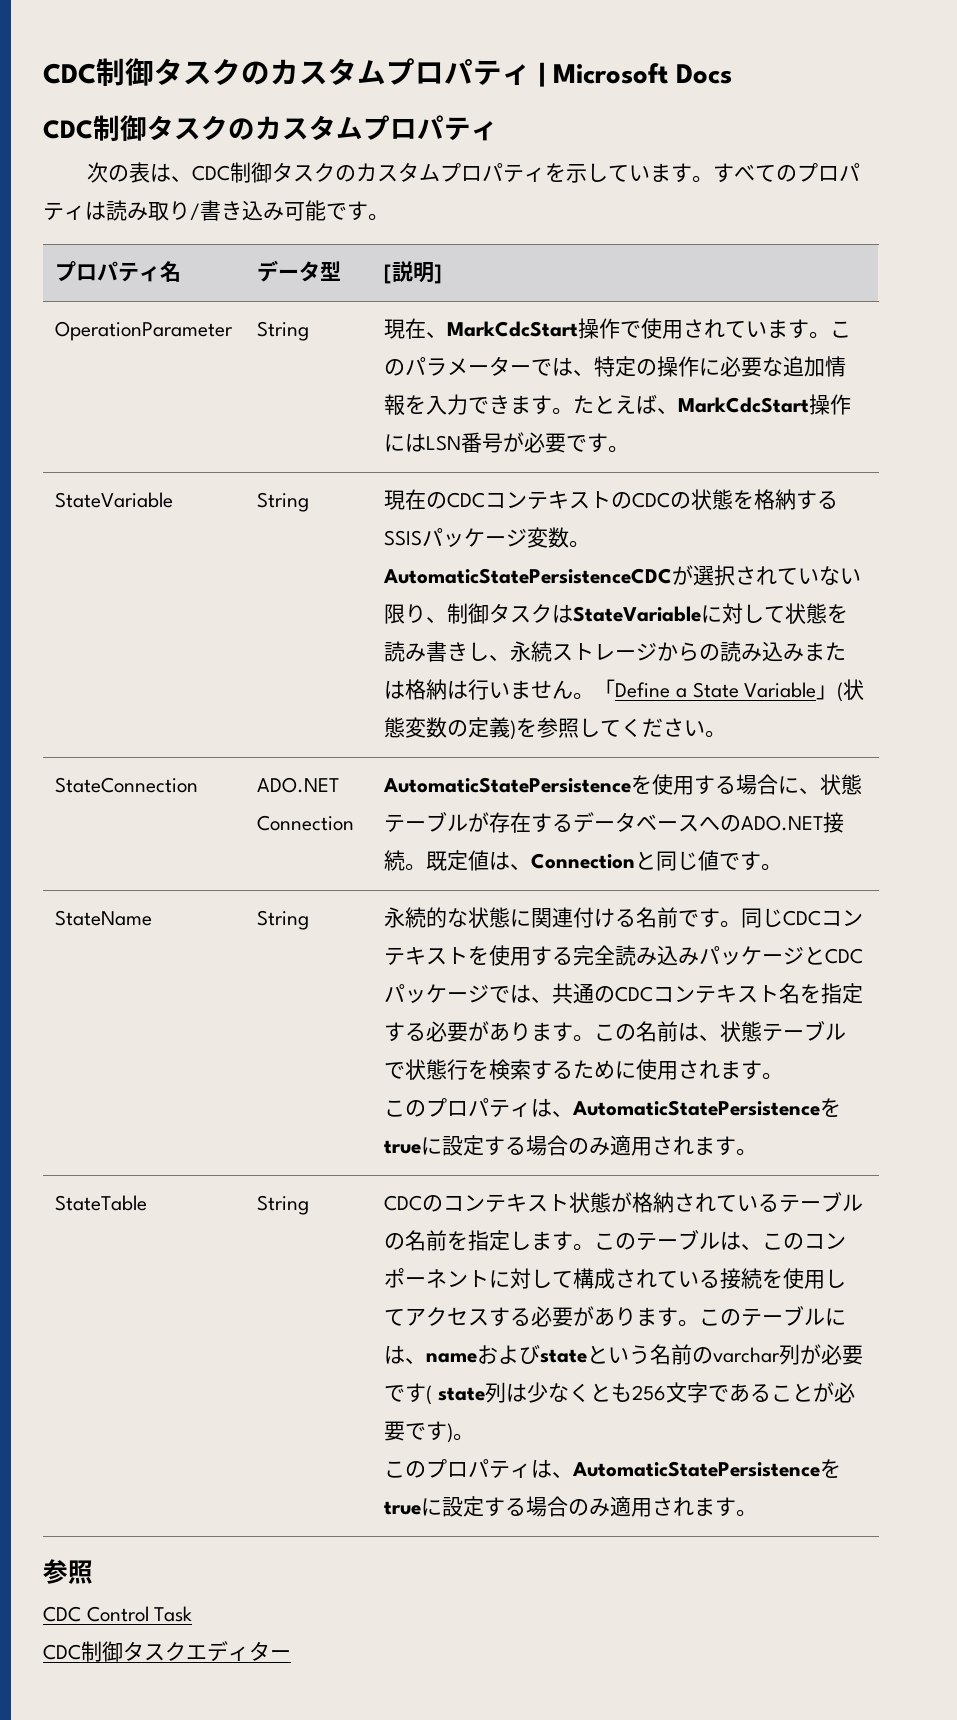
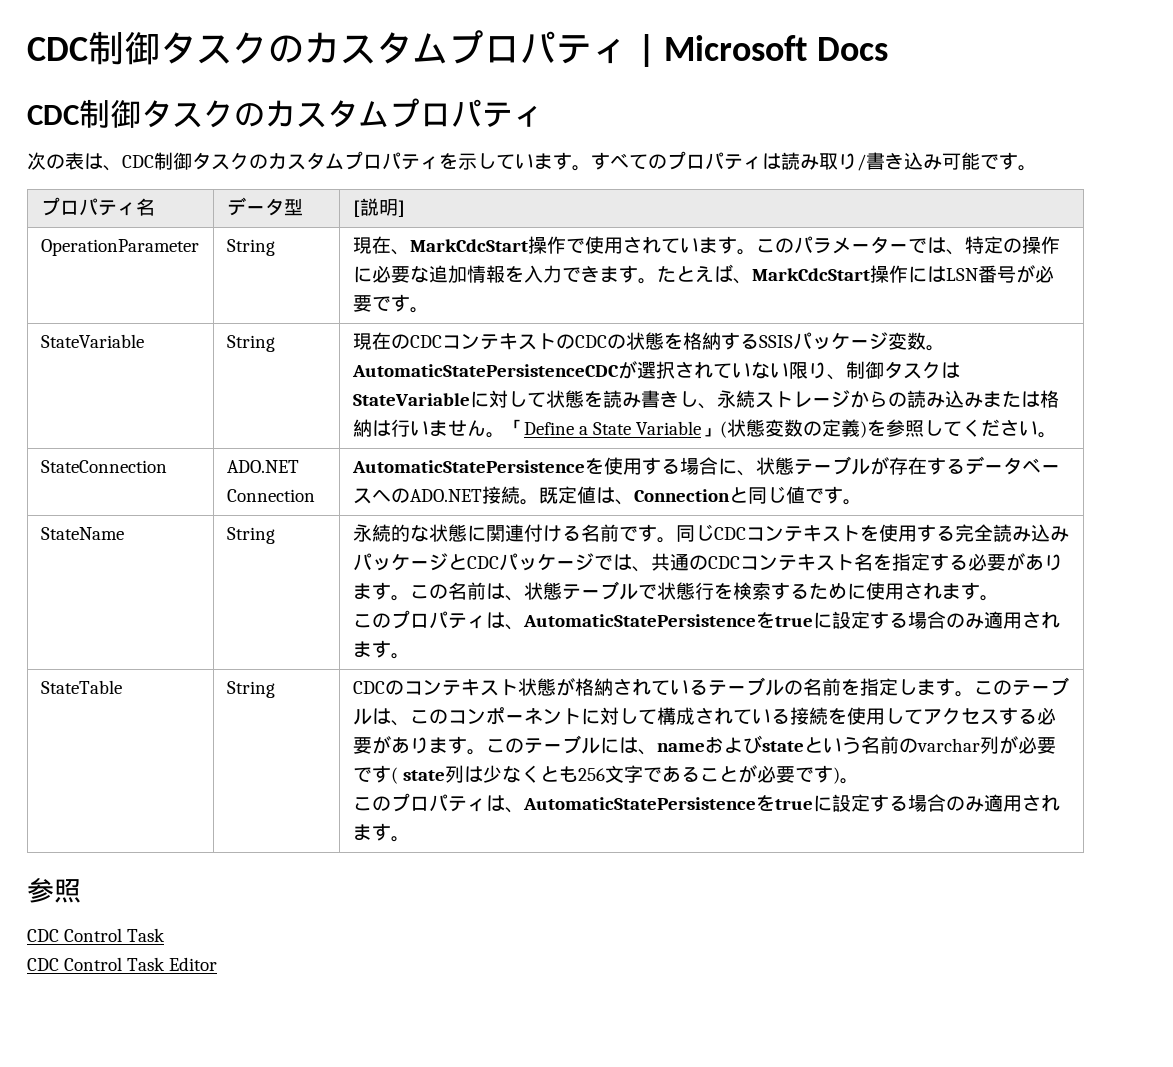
- CDC制御タスクエディター
+ CDC Control Task Editor

